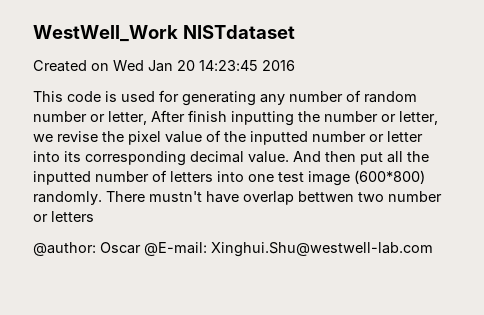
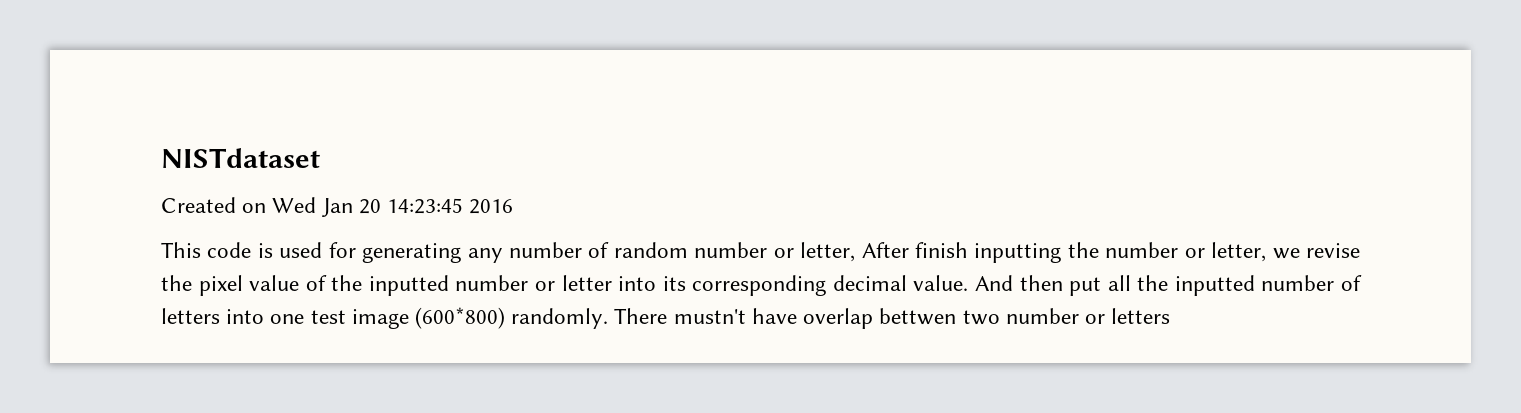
- WestWell_Work NISTdataset
+ NISTdataset
- @author: Oscar @E-mail: Xinghui.Shu@westwell-lab.com

